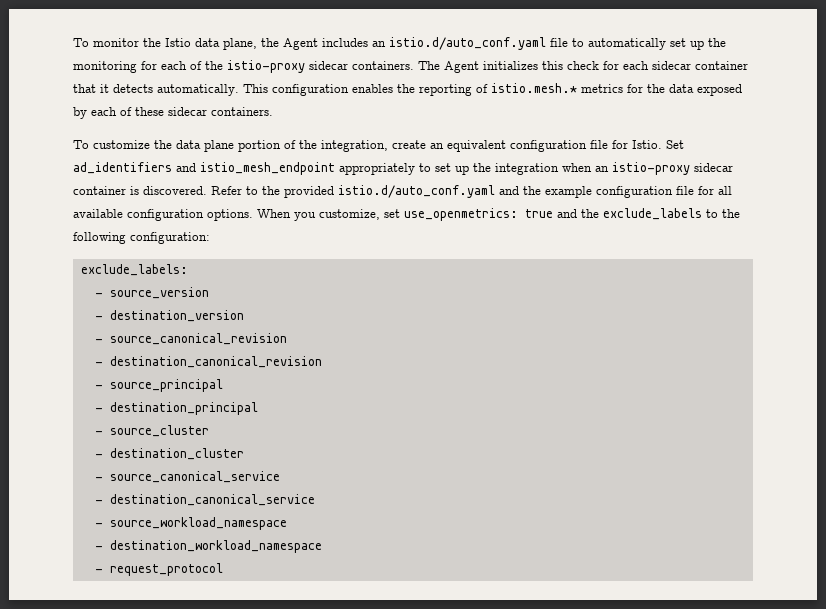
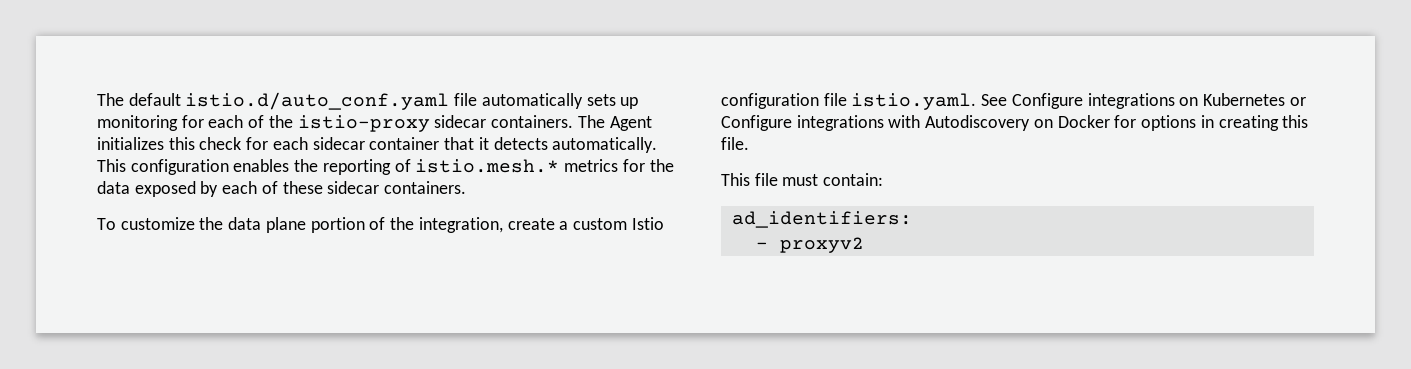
- To monitor the Istio data plane, the Agent includes an istio.d/auto_conf.yaml file to automatically set up the monitoring for each of the istio-proxy sidecar containers.
+ The default istio.d/auto_conf.yaml file automatically sets up monitoring for each of the istio-proxy sidecar containers.
- To customize the data plane portion of the integration, create an equivalent configuration file for Istio. Set ad_identifiers and istio_mesh_endpoint appropriately to set up the integration when an istio-proxy sidecar container is discovered. Refer to the provided istio.d/auto_conf.yaml and the example configuration file for all available configuration options. When you customize, set use_openmetrics: true and the exclude_labels to the following configuration:
- exclude_labels:
- - source_version
- - destination_version
- - source_canonical_revision
- - destination_canonical_revision
- - source_principal
- - destination_principal
- - source_cluster
- - destination_cluster
- - source_canonical_service
- - destination_canonical_service
- - source_workload_namespace
- - destination_workload_namespace
- - request_protocol
+ To customize the data plane portion of the integration, create a custom Istio configuration file istio.yaml. See Configure integrations on Kubernetes or Configure integrations with Autodiscovery on Docker for options in creating this file.
+ This file must contain:
+ ad_identifiers:
+ - proxyv2

